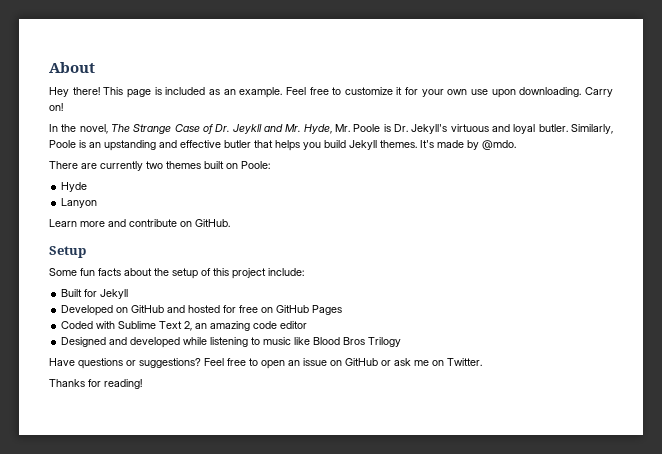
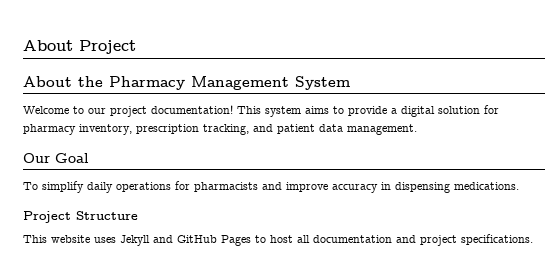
- About
- Hey there! This page is included as an example. Feel free to customize it for your own use upon downloading. Carry on!
- In the novel, The Strange Case of Dr. Jeykll and Mr. Hyde, Mr. Poole is Dr. Jekyll's virtuous and loyal butler. Similarly, Poole is an upstanding and effective butler that helps you build Jekyll themes. It's made by @mdo.
- There are currently two themes built on Poole:
- Hyde
- Lanyon
- Learn more and contribute on GitHub.
- Setup
- Some fun facts about the setup of this project include:
- Built for Jekyll
- Developed on GitHub and hosted for free on GitHub Pages
- Coded with Sublime Text 2, an amazing code editor
- Designed and developed while listening to music like Blood Bros Trilogy
- Have questions or suggestions? Feel free to open an issue on GitHub or ask me on Twitter.
- Thanks for reading!
+ About Project
+ About the Pharmacy Management System
+ Welcome to our project documentation! This system aims to provide a digital solution for pharmacy inventory, prescription tracking, and patient data management.
+ Our Goal
+ To simplify daily operations for pharmacists and improve accuracy in dispensing medications.
+ Project Structure
+ This website uses Jekyll and GitHub Pages to host all documentation and project specifications.

